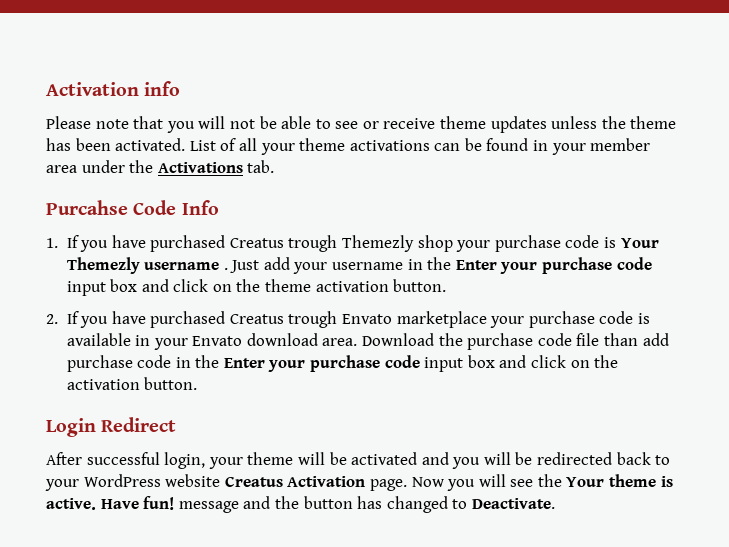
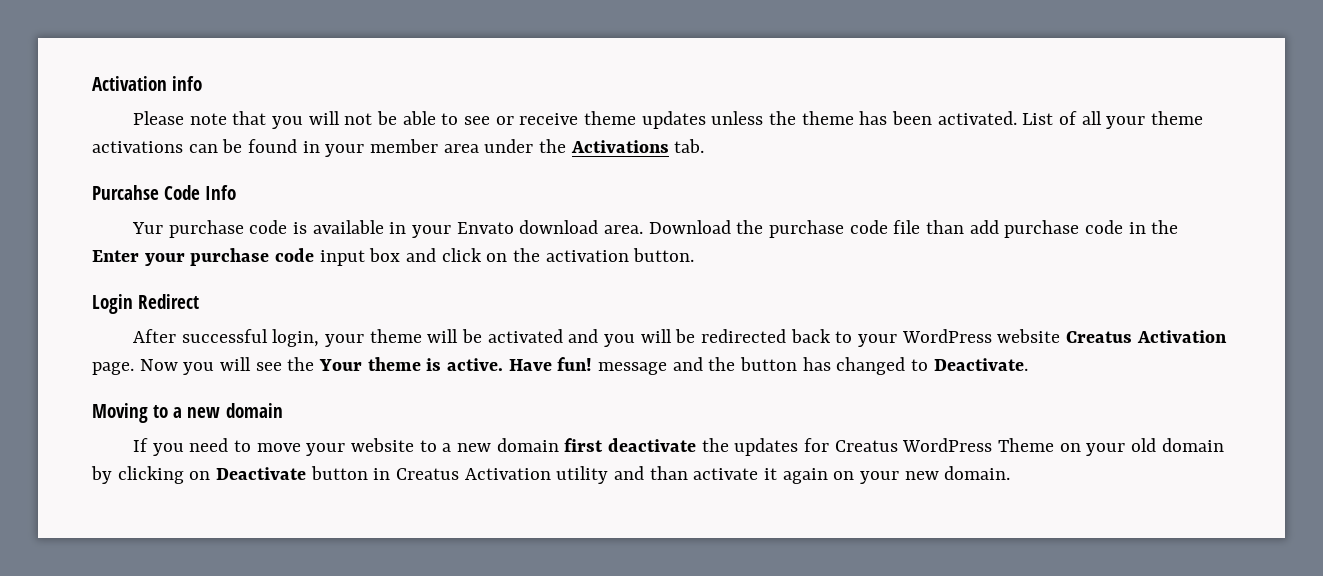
- 1. If you have purchased Creatus trough Themezly shop your purchase code is Your Themezly username . Just add your username in the Enter your purchase code input box and click on the theme activation button.
- 2. If you have purchased Creatus trough Envato marketplace your purchase code is available in your Envato download area.
+ Yur purchase code is available in your Envato download area.
+ Moving to a new domain
+ If you need to move your website to a new domain first deactivate the updates for Creatus WordPress Theme on your old domain by clicking on Deactivate button in Creatus Activation utility and than activate it again on your new domain.

